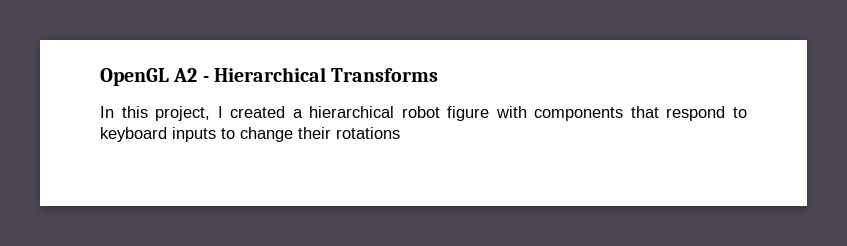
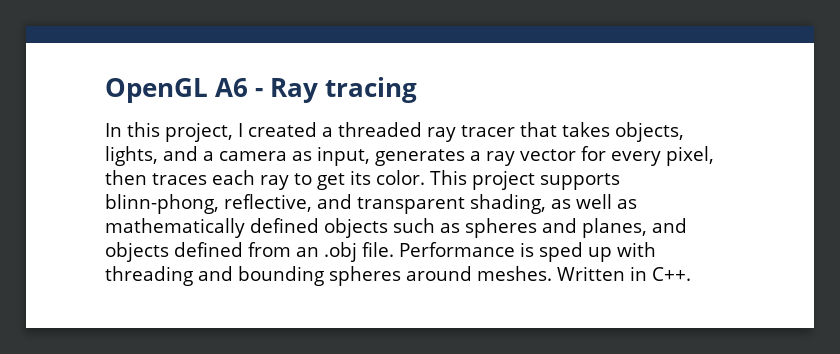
- OpenGL A2 - Hierarchical Transforms
+ OpenGL A6 - Ray tracing
- In this project, I created a hierarchical robot figure with components that respond to keyboard inputs to change their rotations
+ In this project, I created a threaded ray tracer that takes objects, lights, and a camera as input, generates a ray vector for every pixel, then traces each ray to get its color. This project supports blinn-phong, reflective, and transparent shading, as well as mathematically defined objects such as spheres and planes, and objects defined from an .obj file. Performance is sped up with threading and bounding spheres around meshes. Written in C++.

